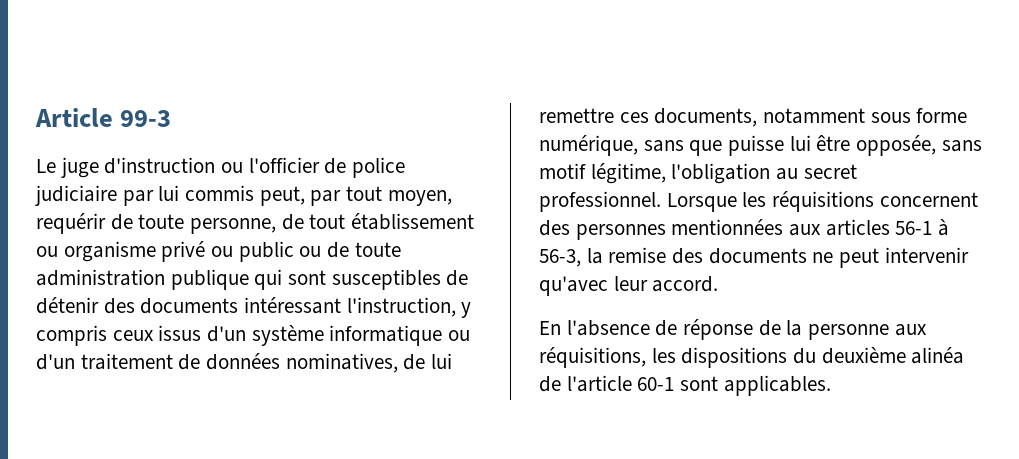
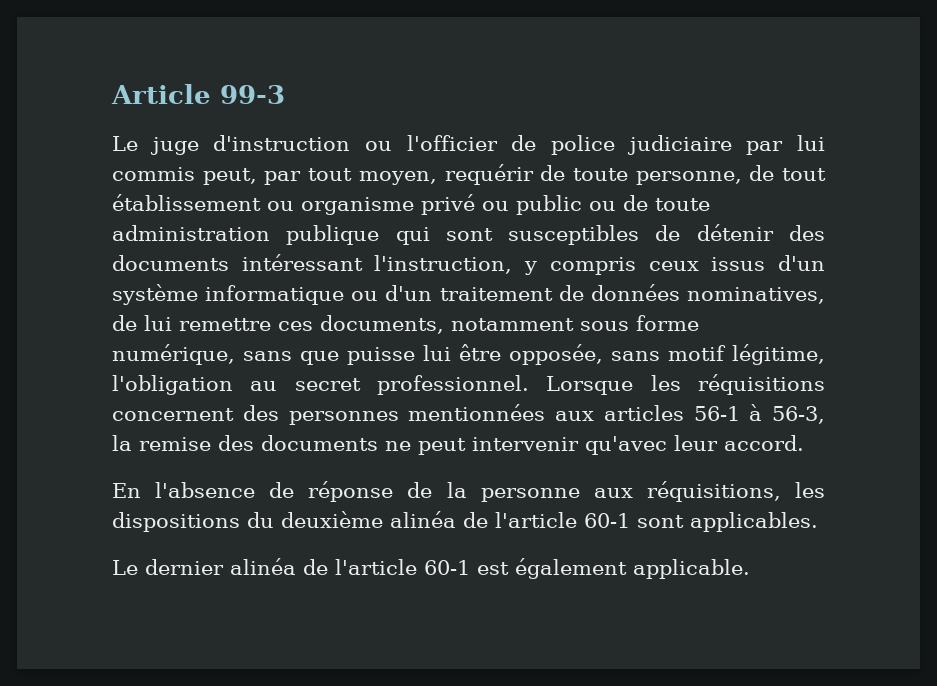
+ Le dernier alinéa de l'article 60-1 est également applicable.

